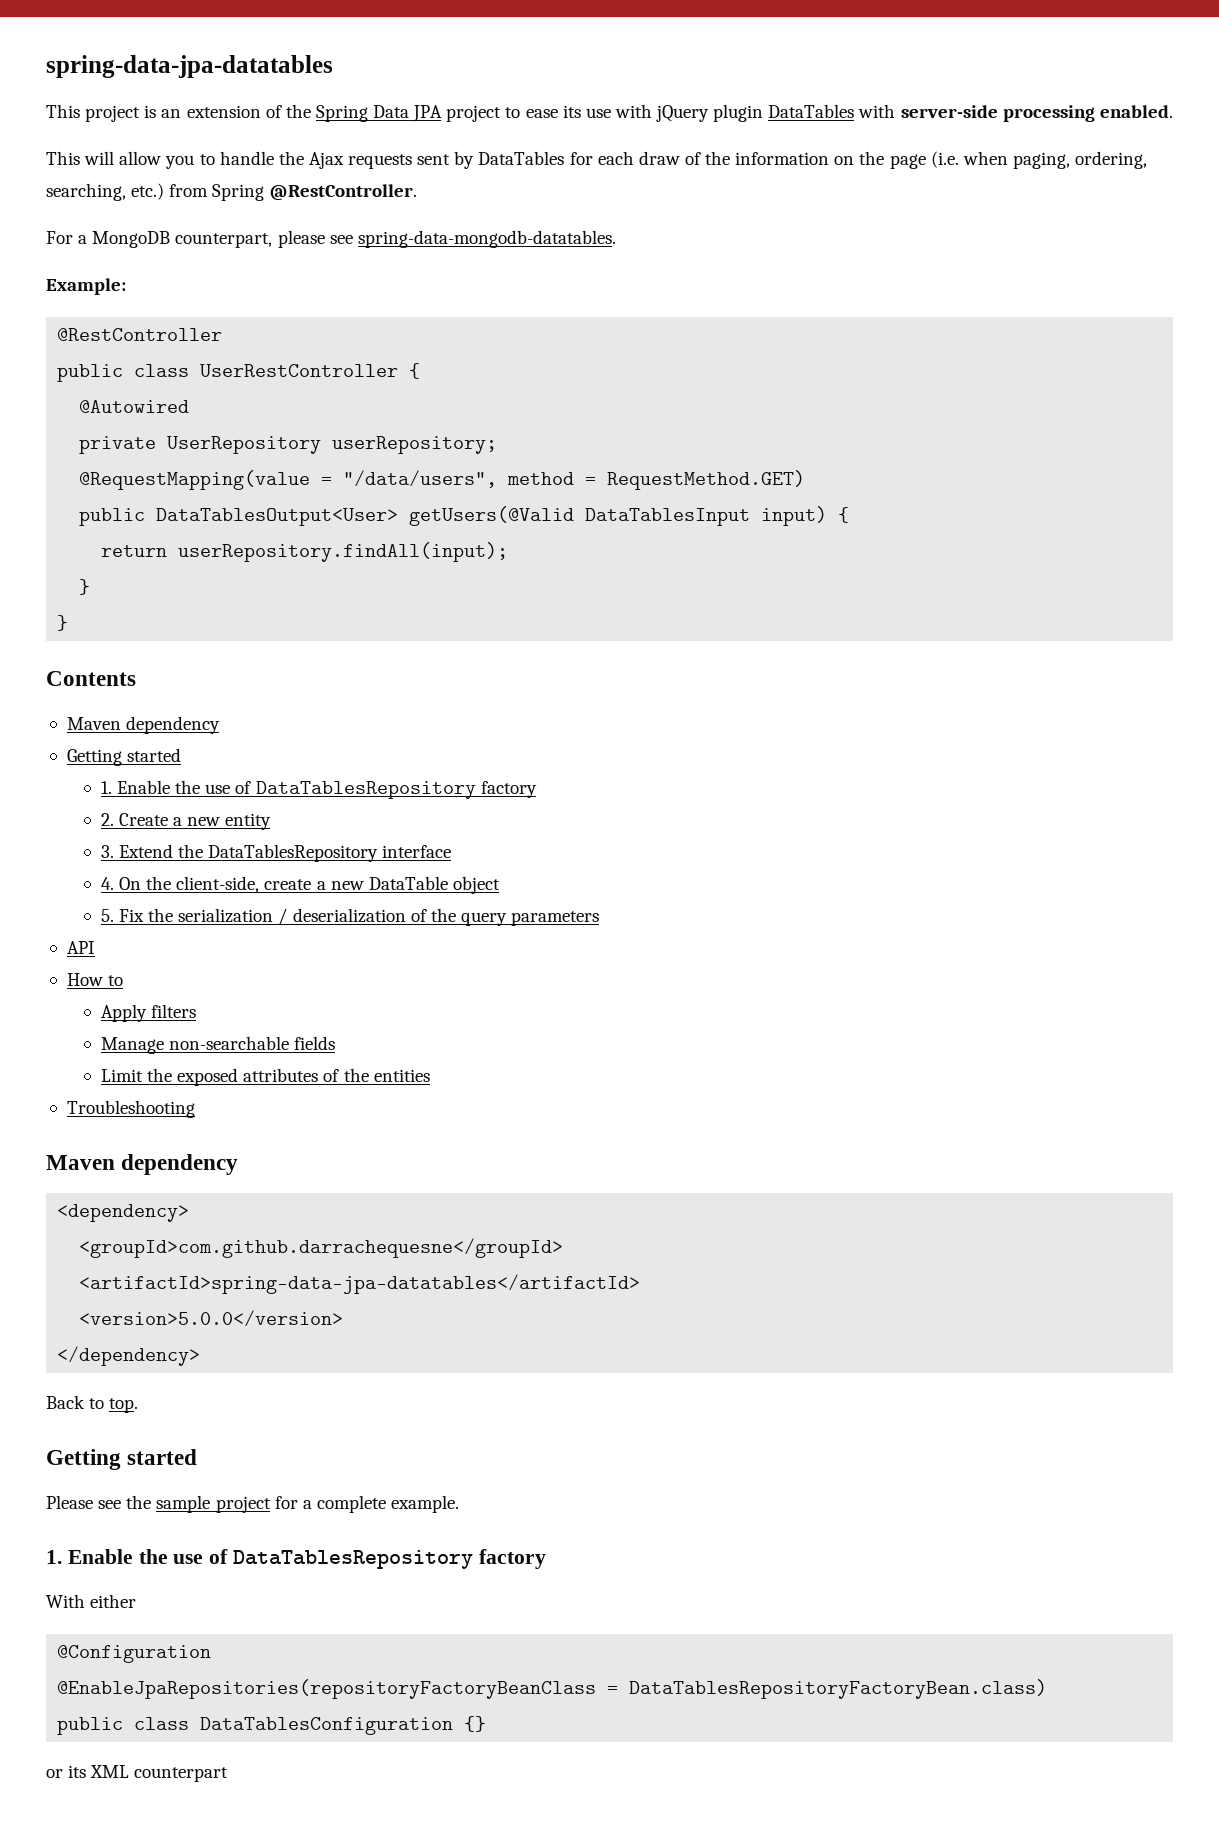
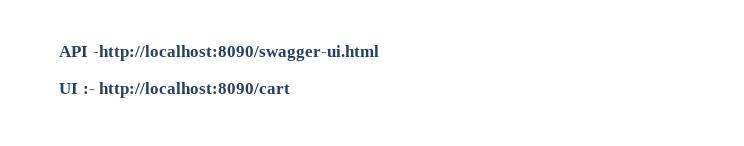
- spring-data-jpa-datatables
- This project is an extension of the Spring Data JPA project to ease its use with jQuery plugin DataTables with server-side processing enabled.
- This will allow you to handle the Ajax requests sent by DataTables for each draw of the information on the page (i.e. when paging, ordering, searching, etc.) from Spring @RestController.
- For a MongoDB counterpart, please see spring-data-mongodb-datatables.
- Example:
- @RestController
- public class UserRestController {
- @Autowired
- private UserRepository userRepository;
- @RequestMapping(value = "/data/users", method = RequestMethod.GET)
- public DataTablesOutput<User> getUsers(@Valid DataTablesInput input) {
- return userRepository.findAll(input);
- }
- }
- Contents
- Maven dependency
- Getting started
- 1. Enable the use of DataTablesRepository factory
- 2. Create a new entity
- 3. Extend the DataTablesRepository interface
- 4. On the client-side, create a new DataTable object
- 5. Fix the serialization / deserialization of the query parameters
- API
- How to
- Apply filters
- Manage non-searchable fields
- Limit the exposed attributes of the entities
- Troubleshooting
- Maven dependency
- <dependency>
- <groupId>com.github.darrachequesne</groupId>
- <artifactId>spring-data-jpa-datatables</artifactId>
- <version>5.0.0</version>
- </dependency>
- Back to top.
- Getting started
- Please see the sample project for a complete example.
- 1. Enable the use of DataTablesRepository factory
- With either
- @Configuration
- @EnableJpaRepositories(repositoryFactoryBeanClass = DataTablesRepositoryFactoryBean.class)
- public class DataTablesConfiguration {}
- or its XML counterpart
+ API -http://localhost:8090/swagger-ui.html
+ UI :- http://localhost:8090/cart

